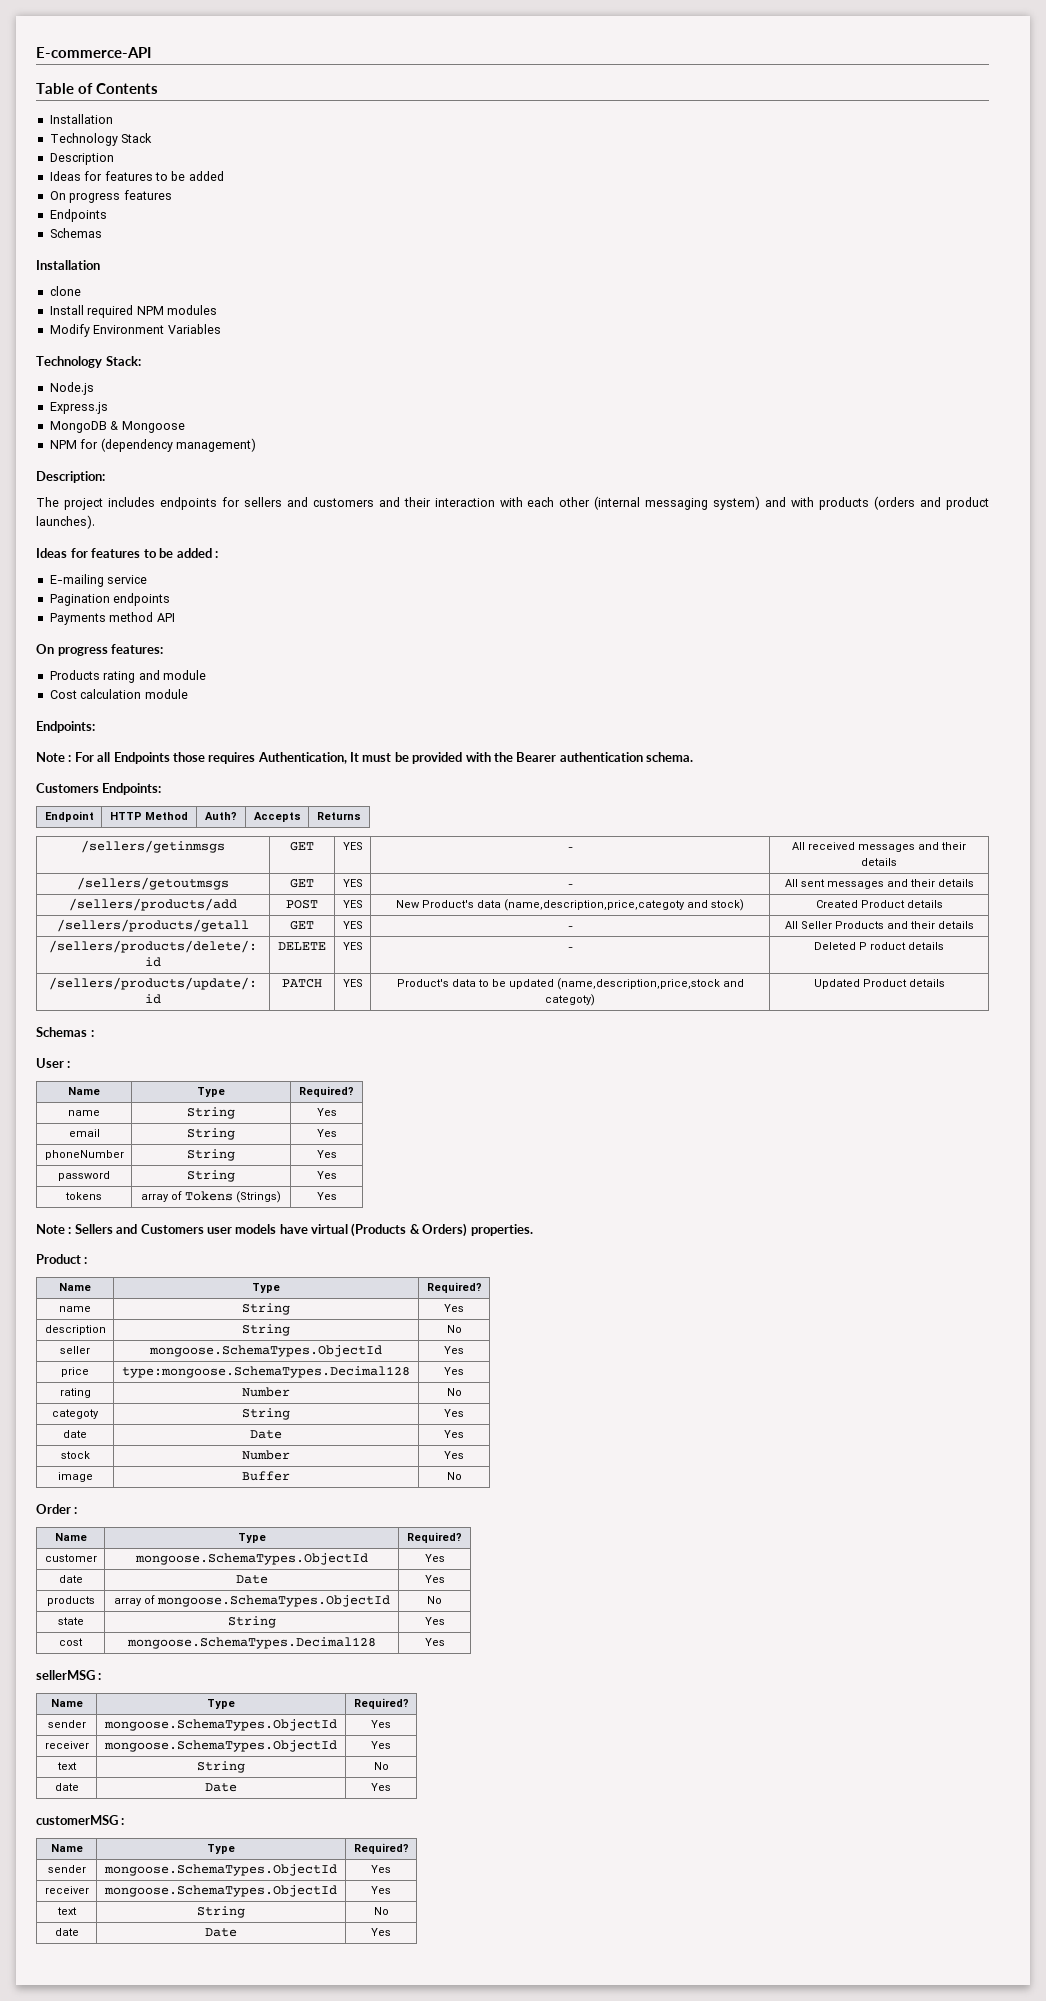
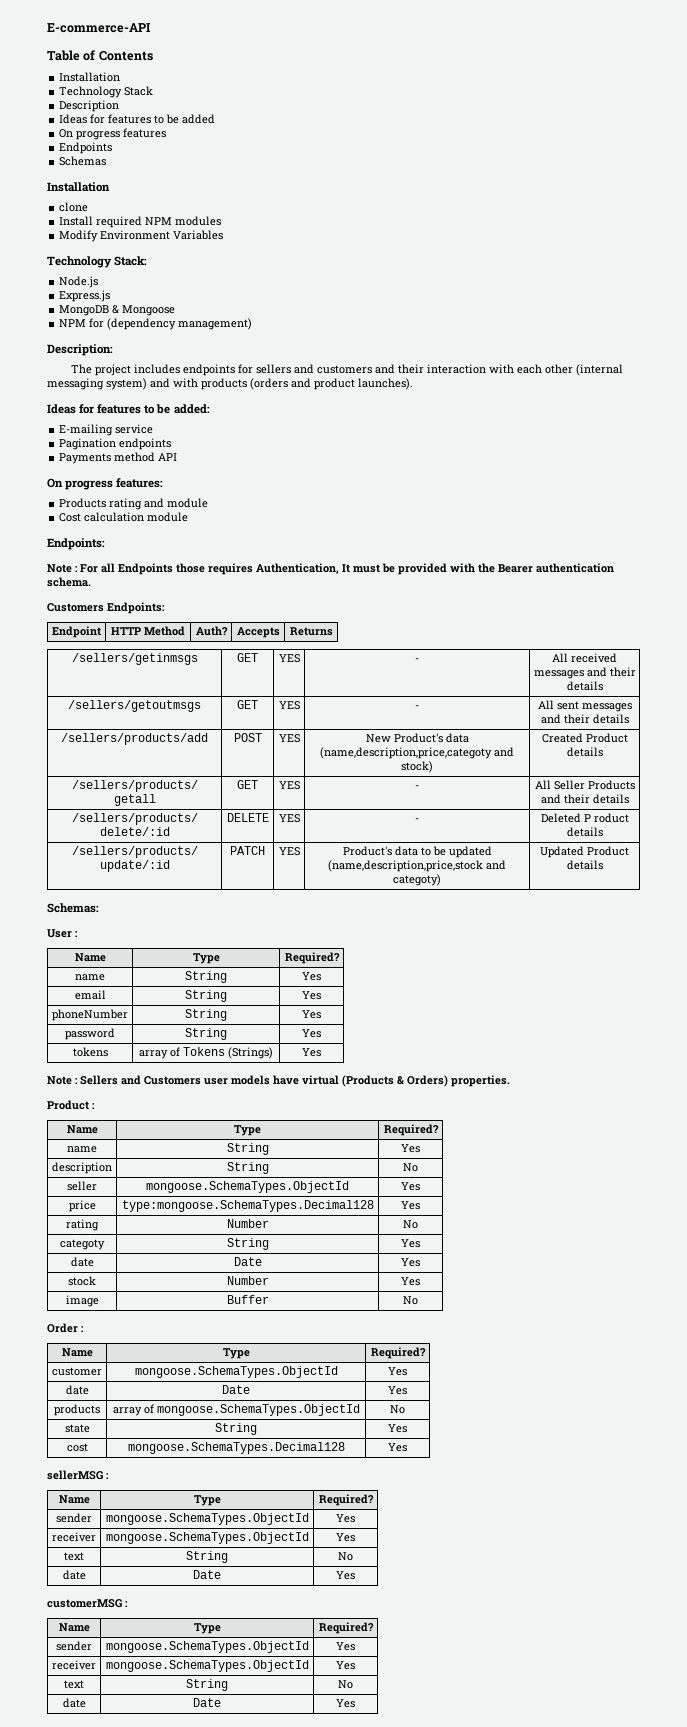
- Ideas for features to be added :
+ Ideas for features to be added:
- Schemas :
+ Schemas:

